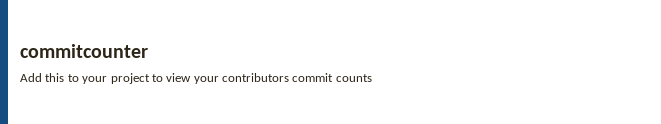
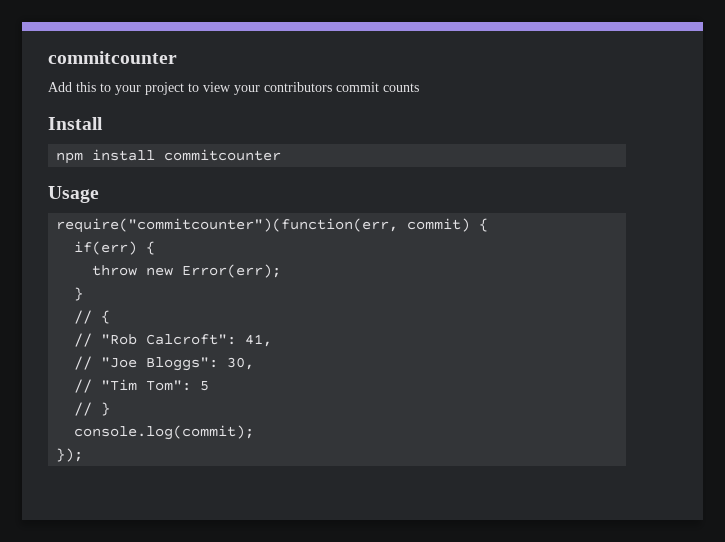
+ Install
+ npm install commitcounter
+ Usage
+ require("commitcounter")(function(err, commit) {
+ if(err) {
+ throw new Error(err);
+ }
+ // {
+ // "Rob Calcroft": 41,
+ // "Joe Bloggs": 30,
+ // "Tim Tom": 5
+ // }
+ console.log(commit);
+ });

